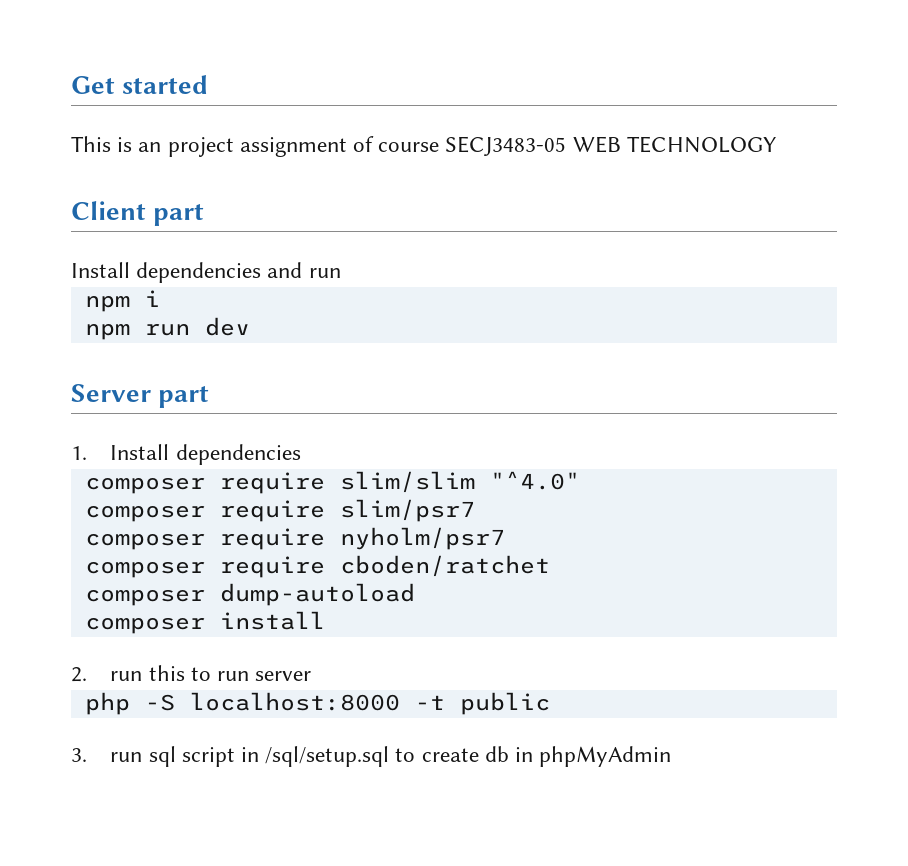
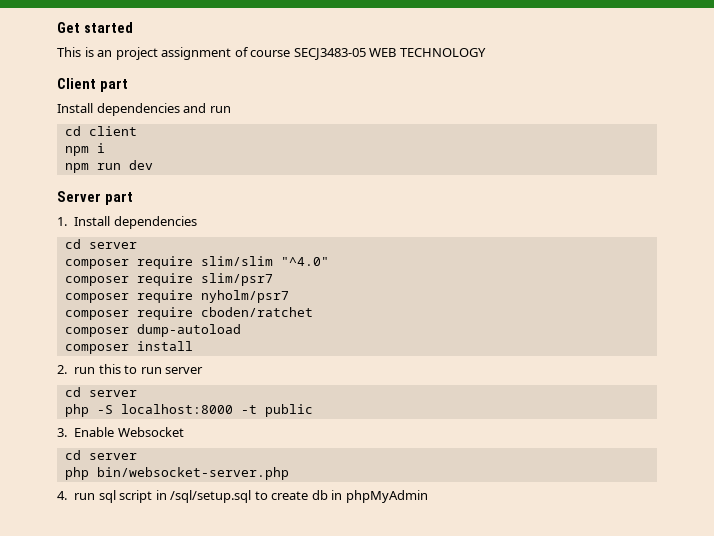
+ cd client
  1. Install dependencies
+ cd server
  2. run this to run server
+ cd server
- 3. run sql script in /sql/setup.sql to create db in phpMyAdmin
+ 3. Enable Websocket
+ cd server
+ php bin/websocket-server.php
+ 4. run sql script in /sql/setup.sql to create db in phpMyAdmin

